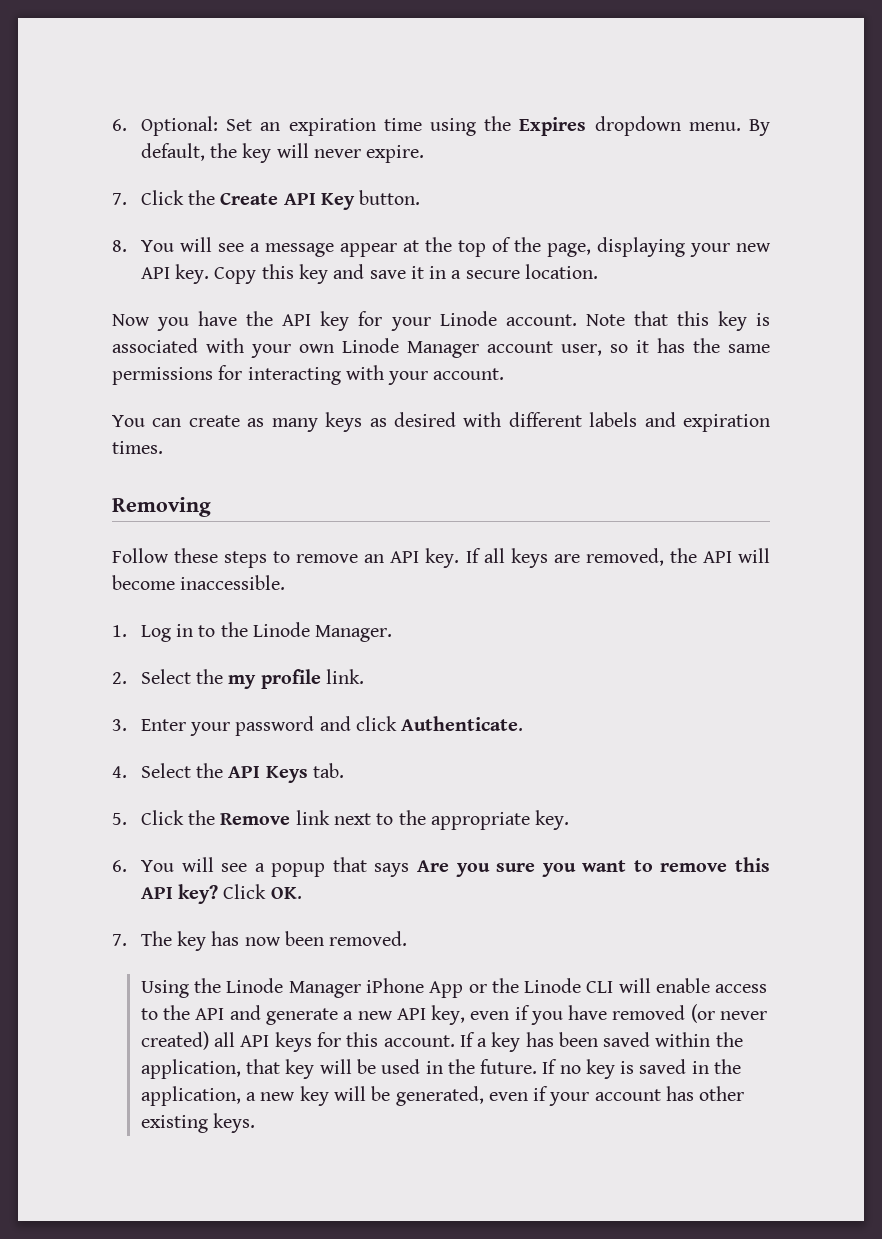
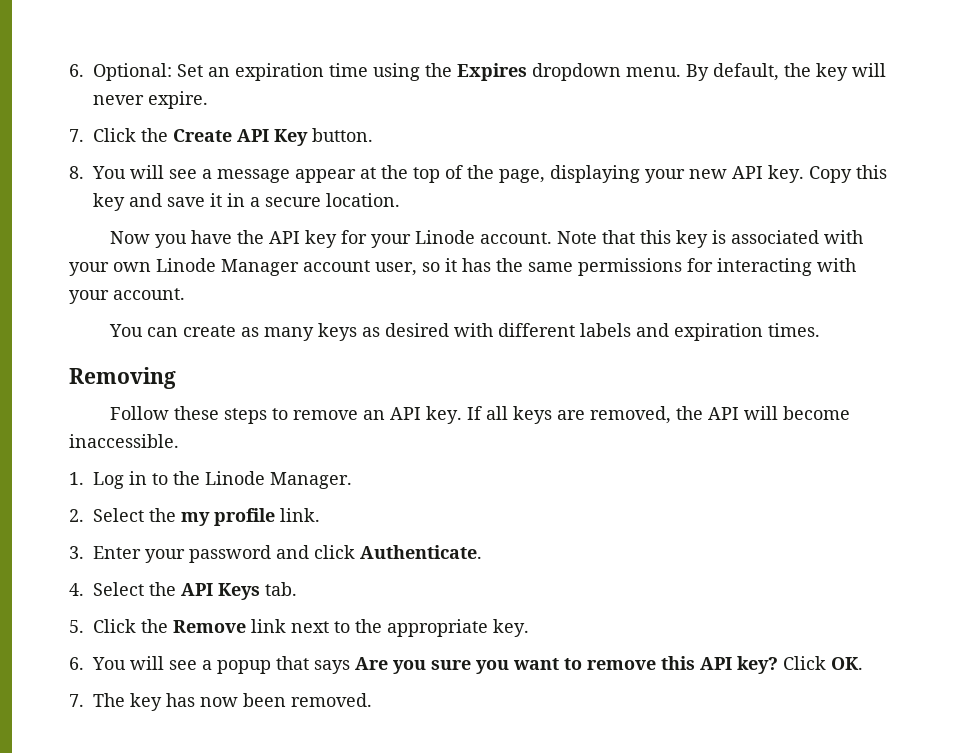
- Using the Linode Manager iPhone App or the Linode CLI will enable access to the API and generate a new API key, even if you have removed (or never created) all API keys for this account. If a key has been saved within the application, that key will be used in the future. If no key is saved in the application, a new key will be generated, even if your account has other existing keys.

